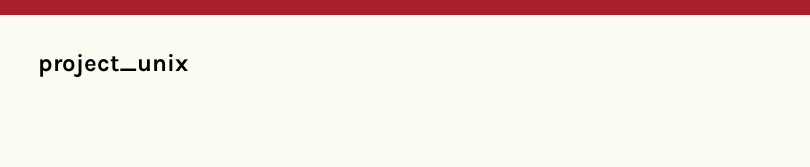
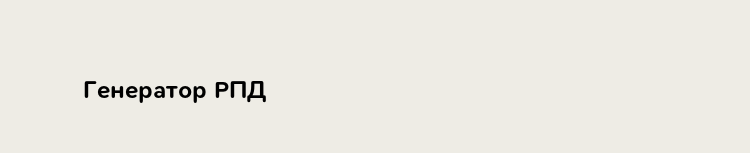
- project_unix
+ Генератор РПД

